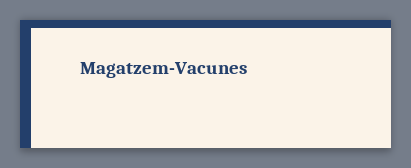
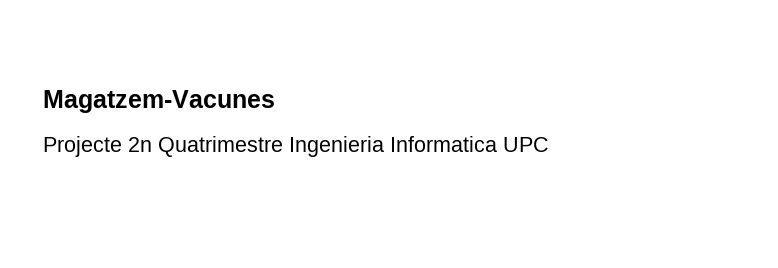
+ Projecte 2n Quatrimestre Ingenieria Informatica UPC

